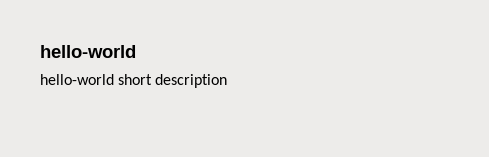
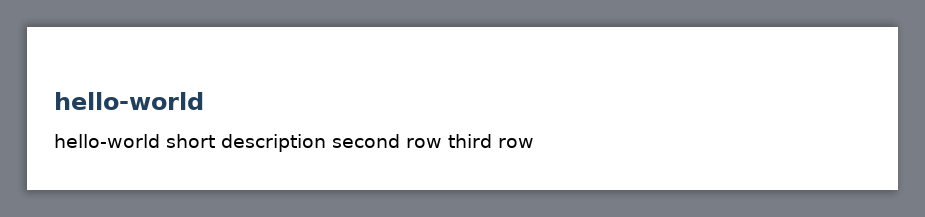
- hello-world short description
+ hello-world short description second row third row

